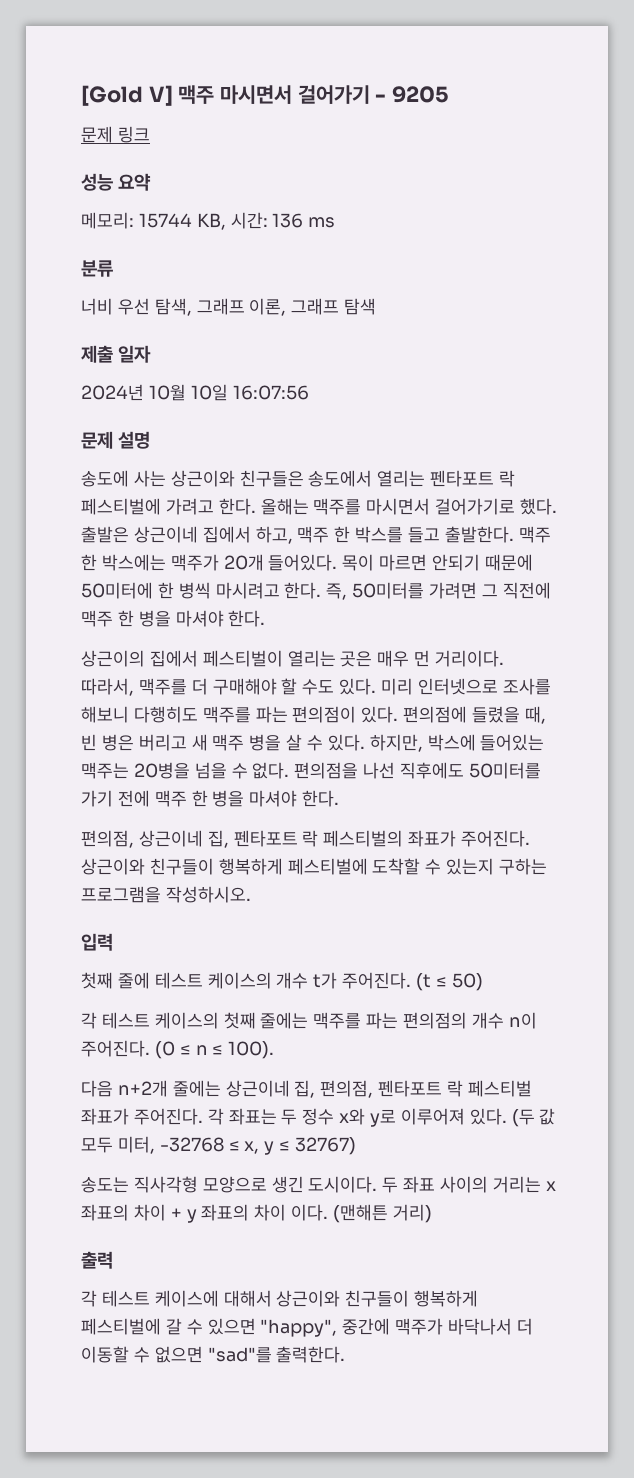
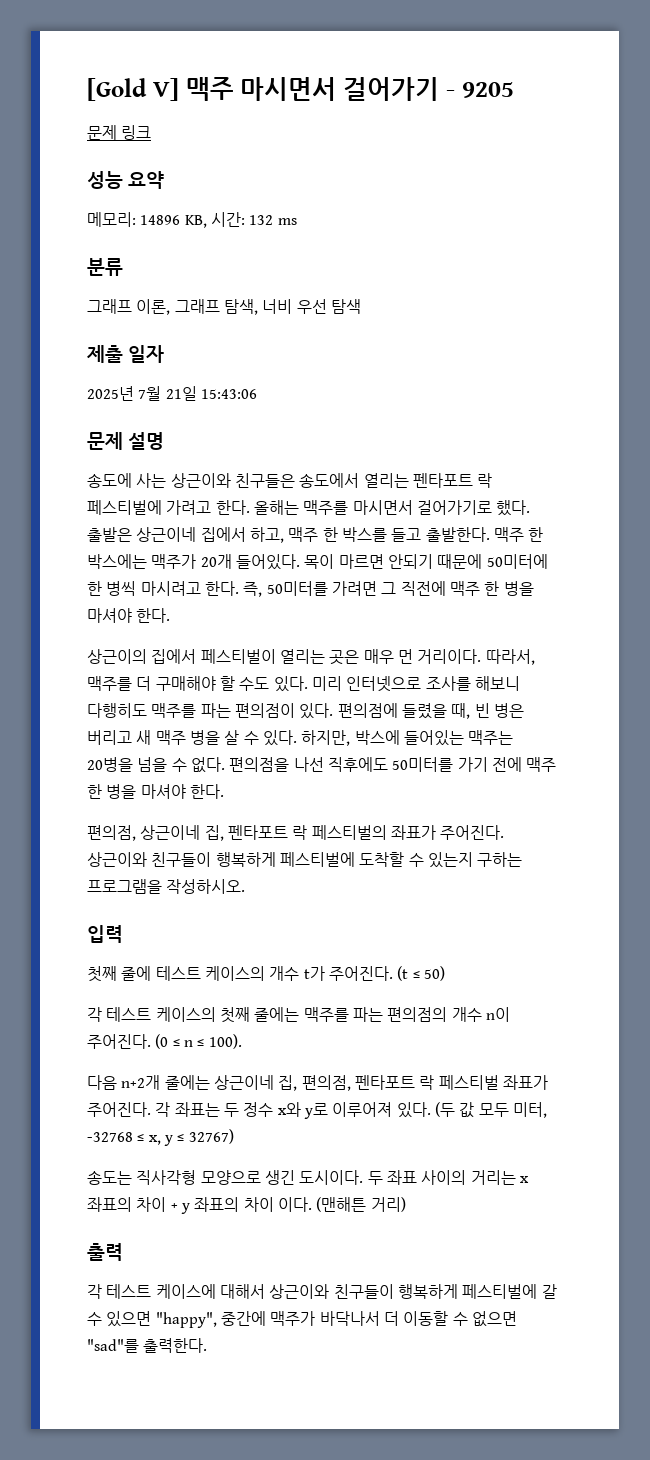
- 메모리: 15744 KB, 시간: 136 ms
+ 메모리: 14896 KB, 시간: 132 ms
- 너비 우선 탐색, 그래프 이론, 그래프 탐색
+ 그래프 이론, 그래프 탐색, 너비 우선 탐색
- 2024년 10월 10일 16:07:56
+ 2025년 7월 21일 15:43:06

